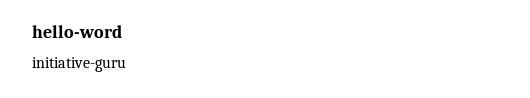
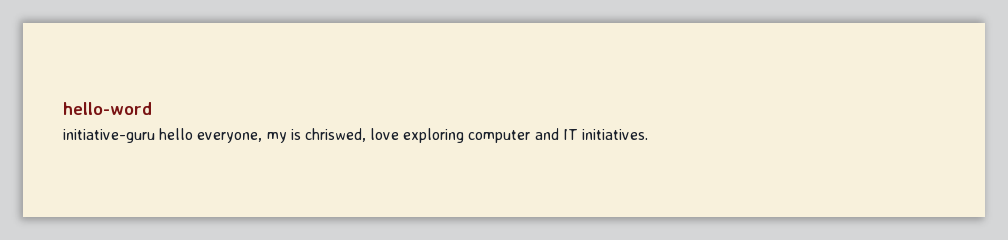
- initiative-guru
+ initiative-guru hello everyone, my is chriswed, love exploring computer and IT initiatives.

